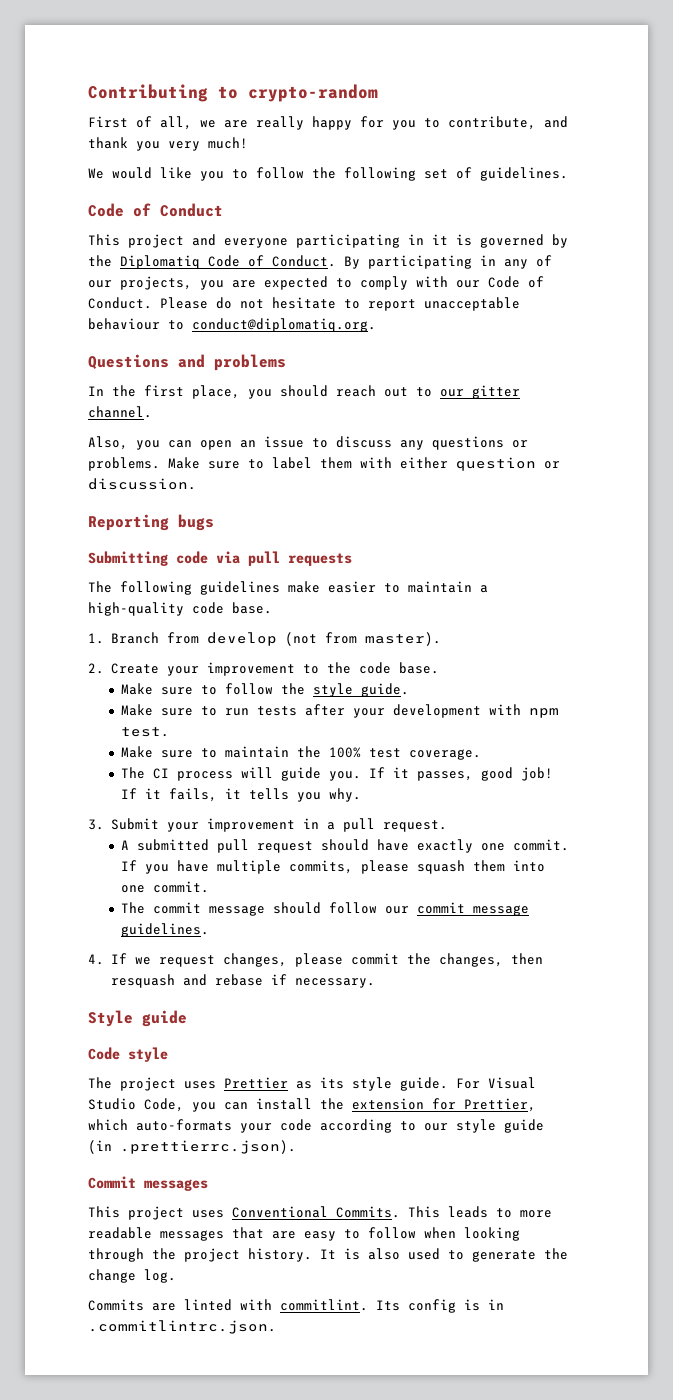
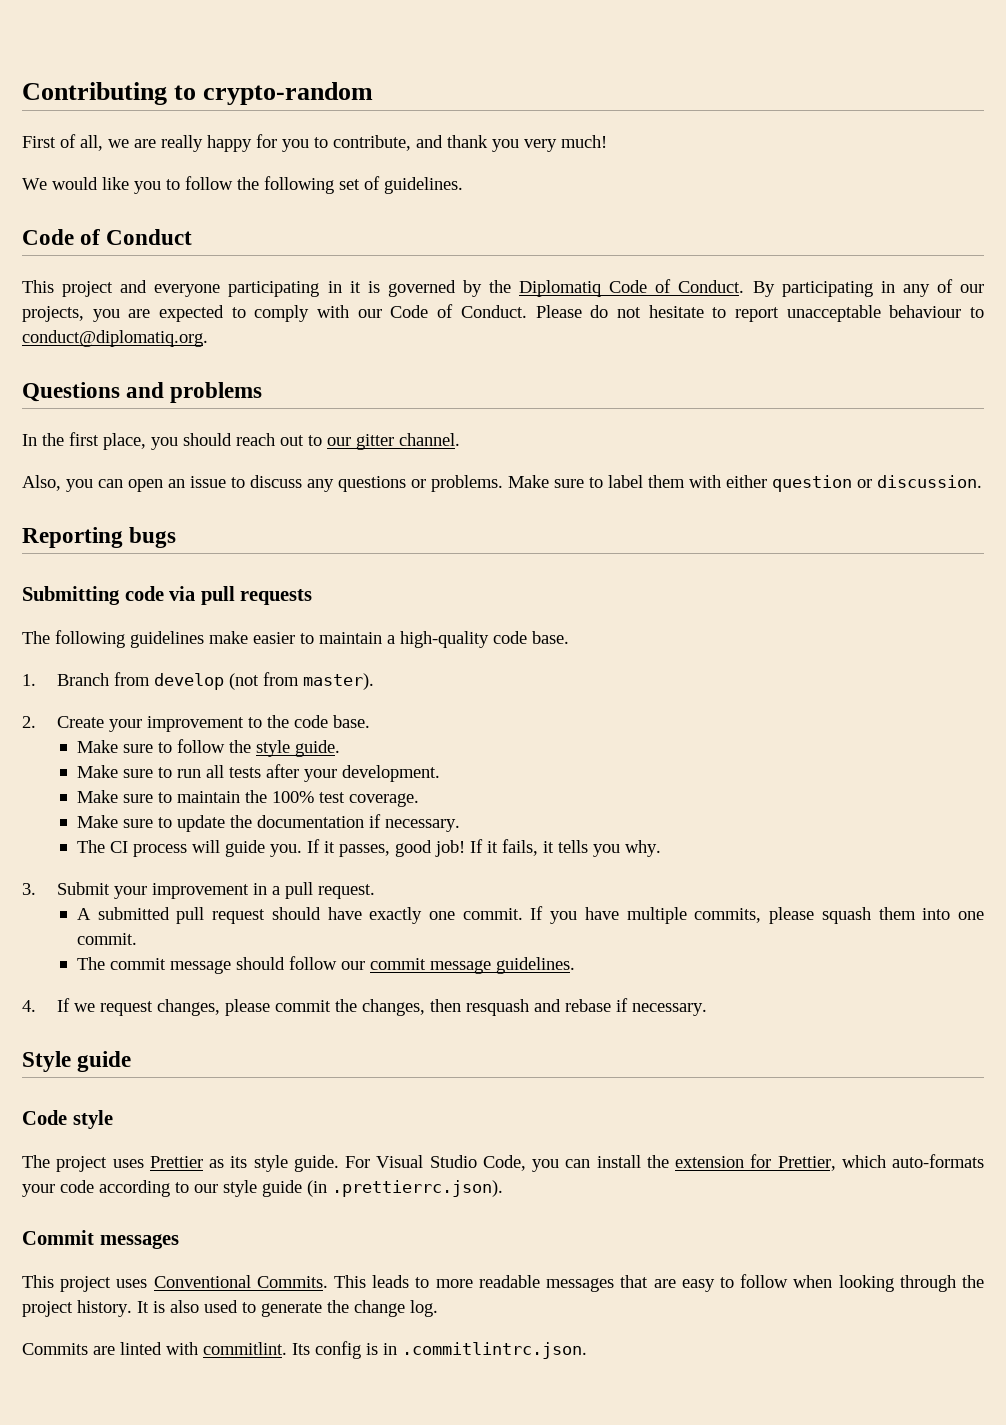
- Make sure to run tests after your development with npm test.
+ Make sure to run all tests after your development.
+ Make sure to update the documentation if necessary.

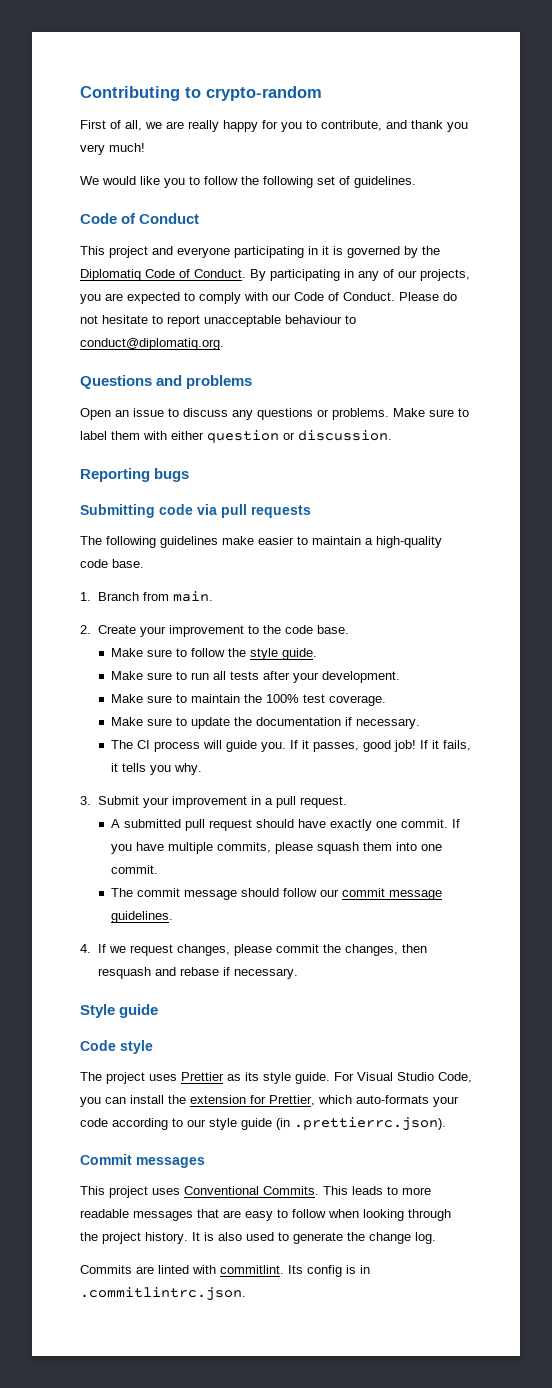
- In the first place, you should reach out to our gitter channel.
- Also, you can open an issue to discuss any questions or problems.
+ Open an issue to discuss any questions or problems.
- 1. Branch from develop (not from master).
+ 1. Branch from main.

